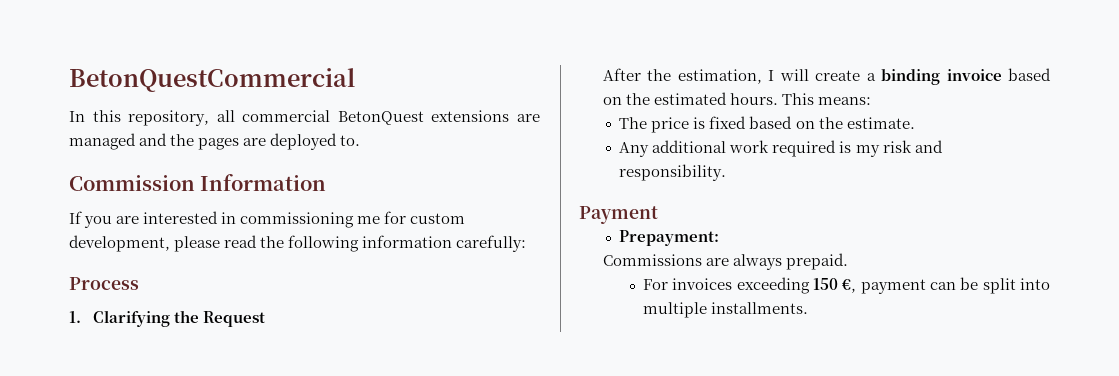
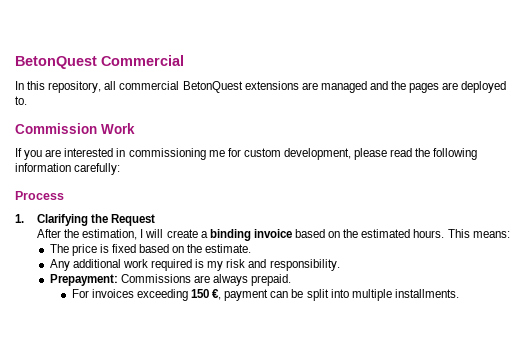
- BetonQuestCommercial
+ BetonQuest Commercial
- Commission Information
+ Commission Work
- Payment
- Prepayment:
- Commissions are always prepaid.
+ Prepayment: Commissions are always prepaid.

